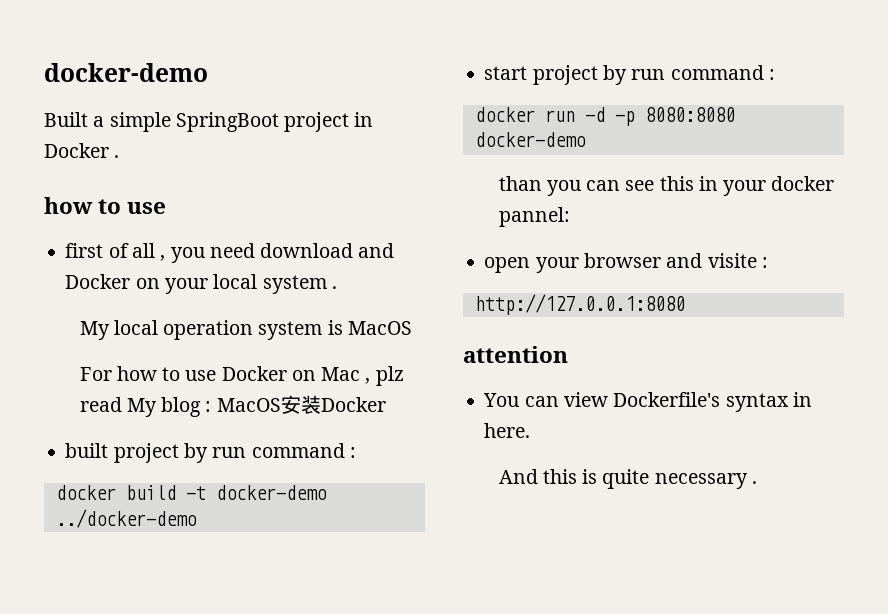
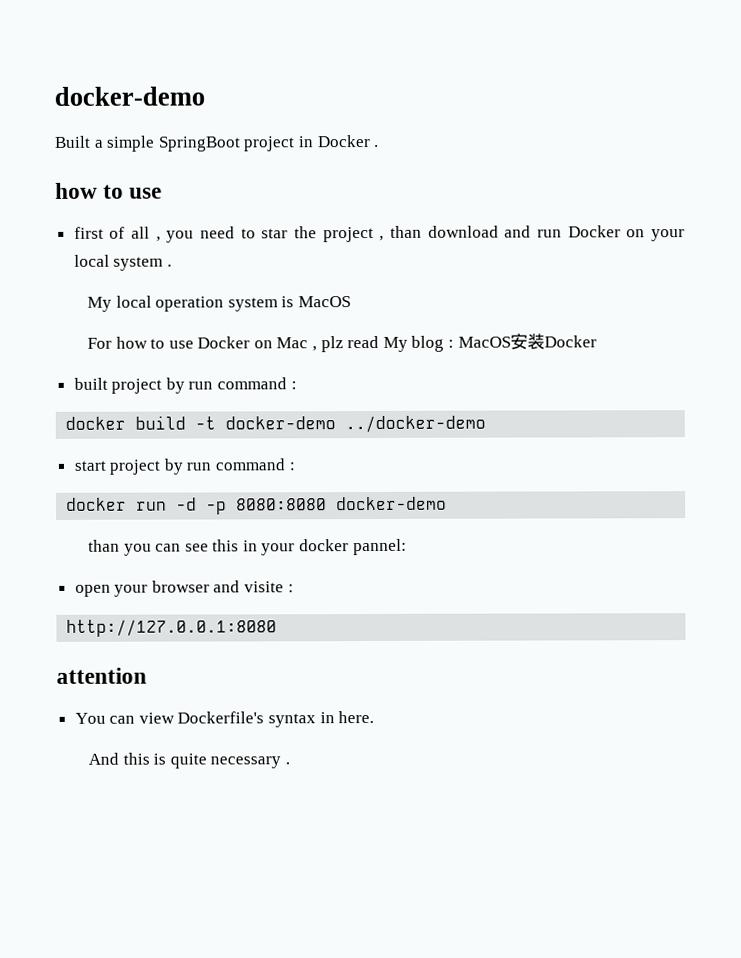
- first of all , you need download and Docker on your local system .
+ first of all , you need to star the project , than download and run Docker on your local system .

